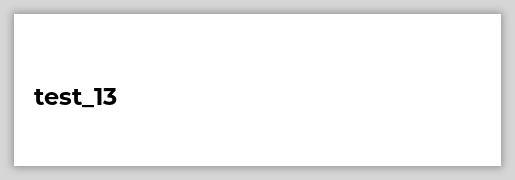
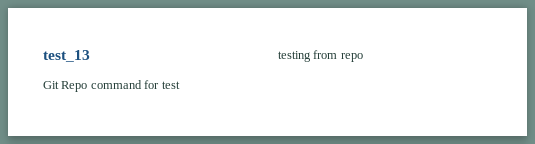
+ Git Repo command for test
+ testing from repo

